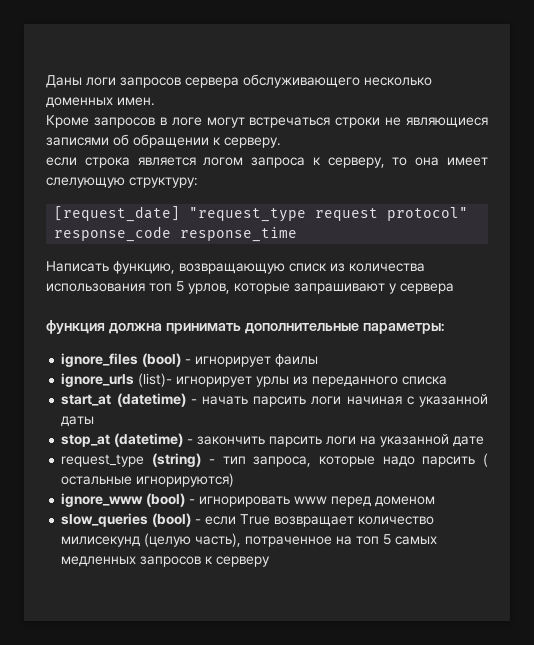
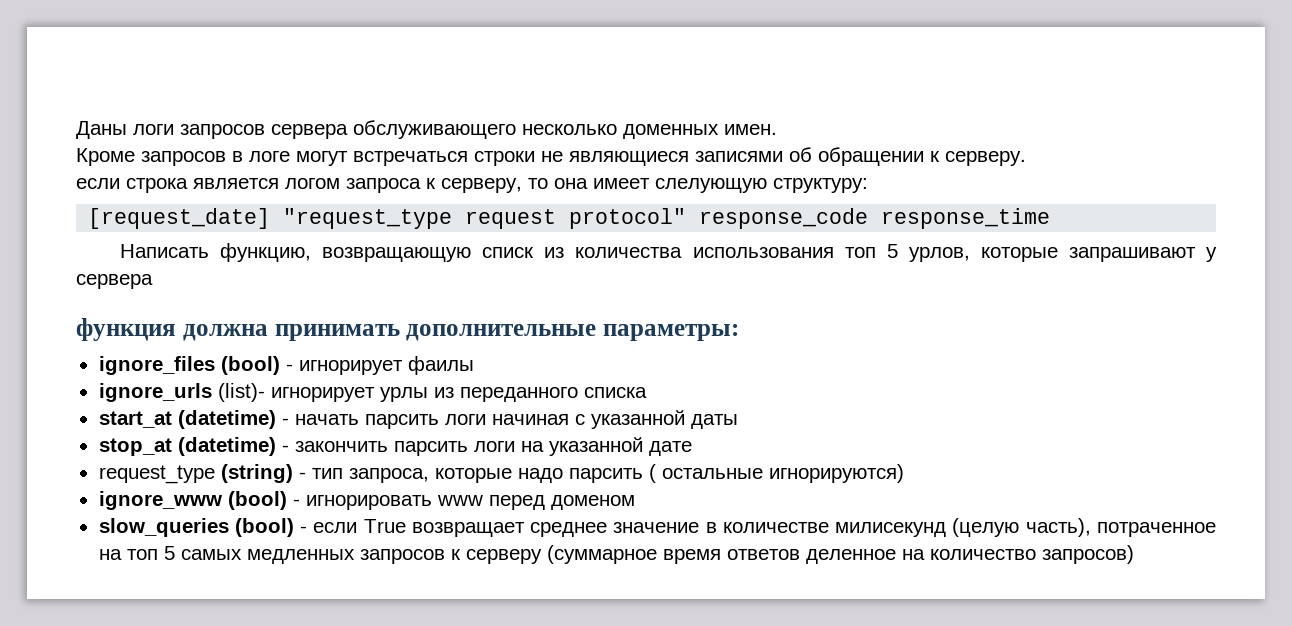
- slow_queries (bool) - если True возвращает количество милисекунд (целую часть), потраченное на топ 5 самых медленных запросов к серверу
+ slow_queries (bool) - если True возвращает среднее значение в количестве милисекунд (целую часть), потраченное на топ 5 самых медленных запросов к серверу (суммарное время ответов деленное на количество запросов)

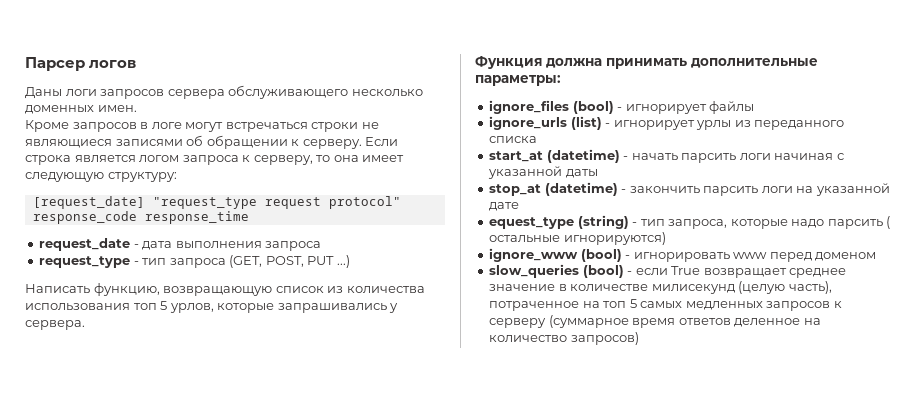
+ Парсер логов
- Кроме запросов в логе могут встречаться строки не являющиеся записями об обращении к серверу.
- если строка является логом запроса к серверу, то она имеет слелующую структуру:
+ Кроме запросов в логе могут встречаться строки не являющиеся записями об обращении к серверу. Если строка является логом запроса к серверу, то она имеет следующую структуру:
+ request_date - дата выполнения запроса
+ request_type - тип запроса (GET, POST, PUT ...)
- Написать функцию, возвращающую списк из количества использования топ 5 урлов, которые запрашивают у сервера
- функция должна принимать дополнительные параметры:
+ Написать функцию, возвращающую список из количества использования топ 5 урлов, которые запрашивались у сервера.
+ Функция должна принимать дополнительные параметры:
- ignore_files (bool) - игнорирует фаилы
+ ignore_files (bool) - игнорирует файлы
- ignore_urls (list)- игнорирует урлы из переданного списка
+ ignore_urls (list) - игнорирует урлы из переданного списка
- request_type (string) - тип запроса, которые надо парсить ( остальные игнорируются)
+ equest_type (string) - тип запроса, которые надо парсить ( остальные игнорируются)

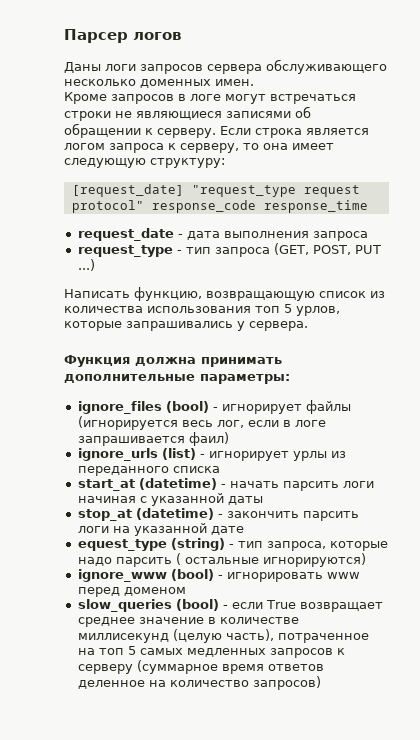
- ignore_files (bool) - игнорирует файлы
+ ignore_files (bool) - игнорирует файлы (игнорируется весь лог, если в логе запрашивается фаил)
- slow_queries (bool) - если True возвращает среднее значение в количестве милисекунд (целую часть), потраченное на топ 5 самых медленных запросов к серверу (суммарное время ответов деленное на количество запросов)
+ slow_queries (bool) - если True возвращает среднее значение в количестве миллисекунд (целую часть), потраченное на топ 5 самых медленных запросов к серверу (суммарное время ответов деленное на количество запросов)

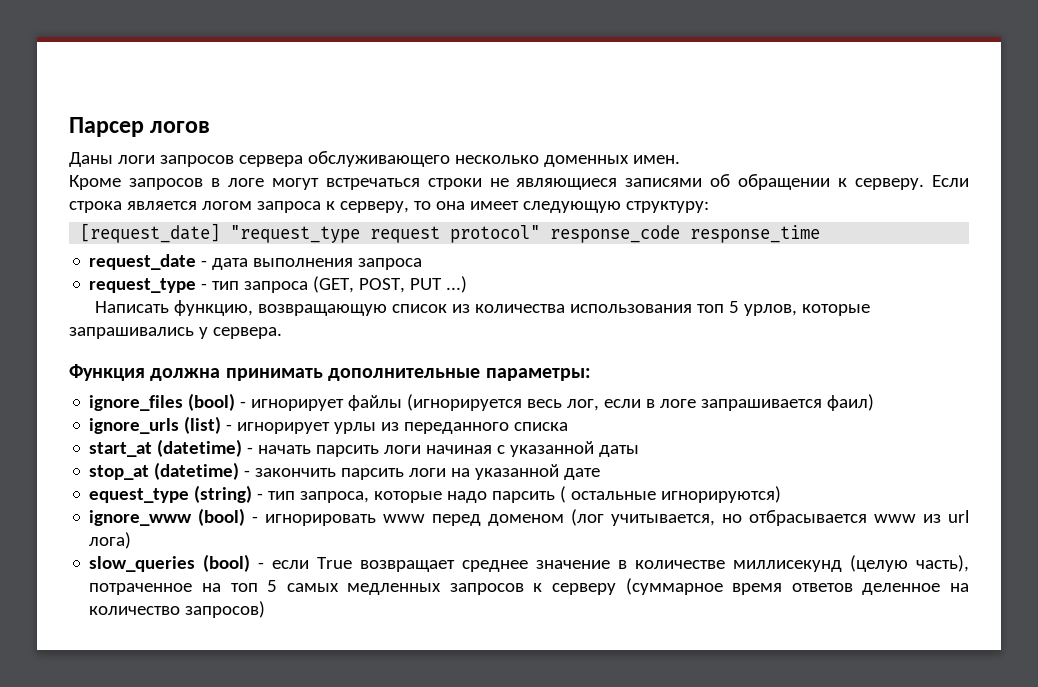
- ignore_www (bool) - игнорировать www перед доменом
+ ignore_www (bool) - игнорировать www перед доменом (лог учитывается, но отбрасывается www из url лога)

